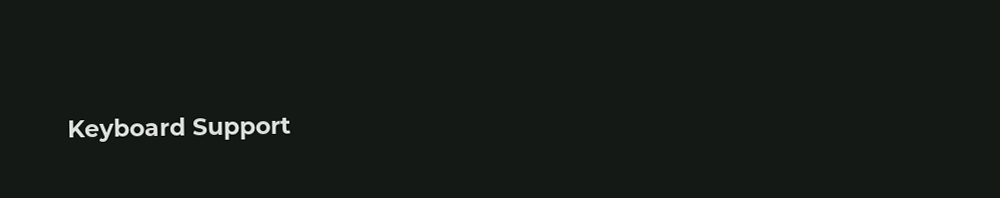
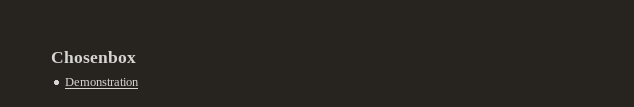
- Keyboard Support
+ Chosenbox
+ Demonstration

